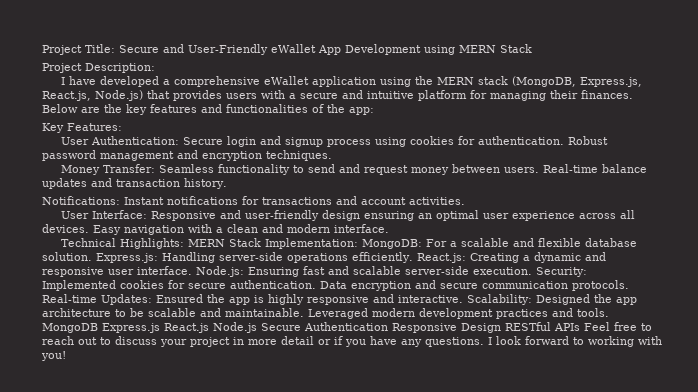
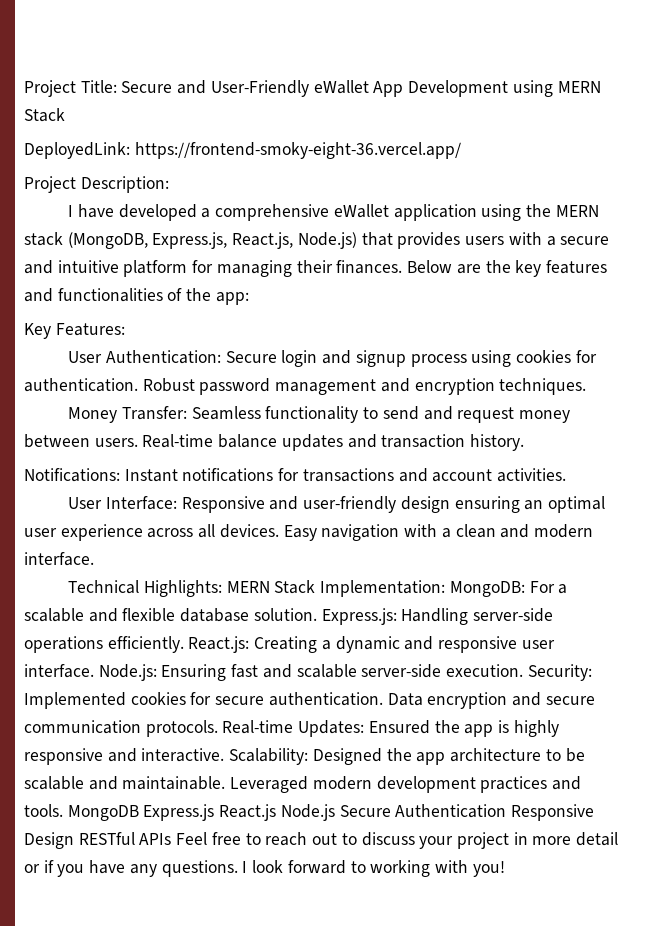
+ DeployedLink: https://frontend-smoky-eight-36.vercel.app/

